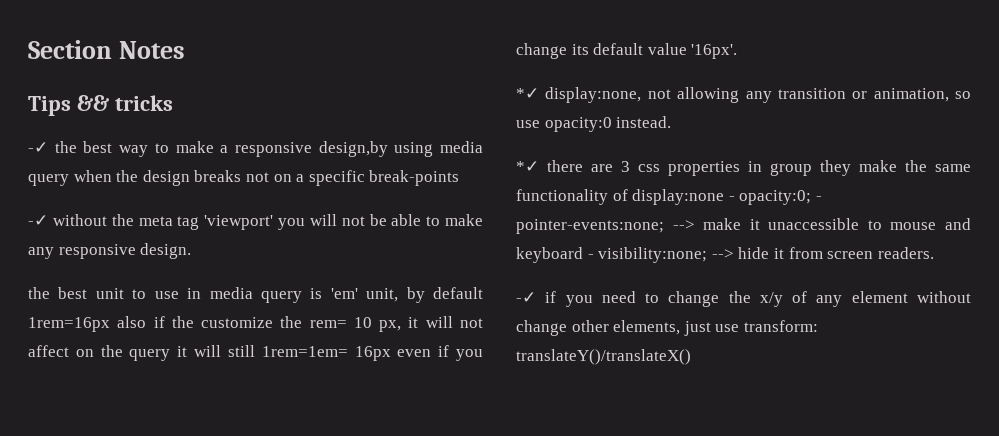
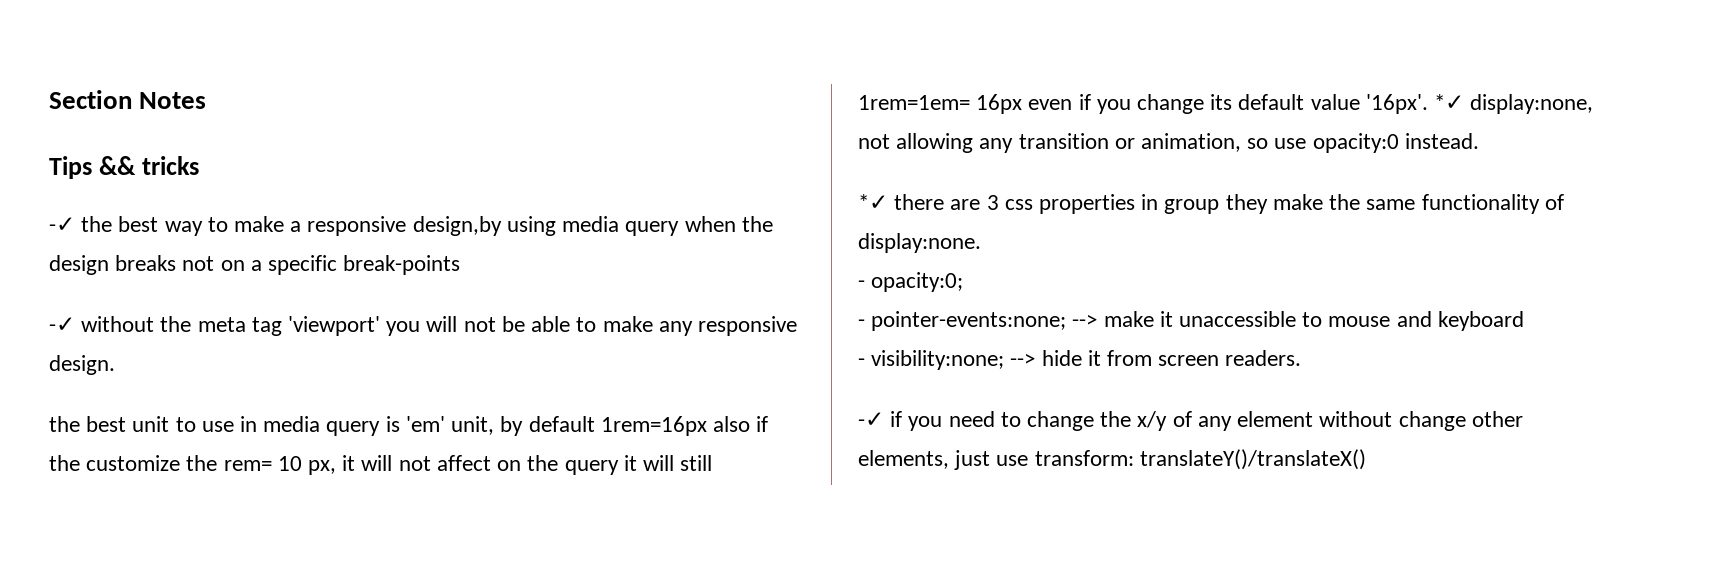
- the best unit to use in media query is 'em' unit, by default 1rem=16px also if the customize the rem= 10 px, it will not affect on the query it will still 1rem=1em= 16px even if you change its default value '16px'.
- *✓ display:none, not allowing any transition or animation, so use opacity:0 instead.
+ the best unit to use in media query is 'em' unit, by default 1rem=16px also if the customize the rem= 10 px, it will not affect on the query it will still 1rem=1em= 16px even if you change its default value '16px'. *✓ display:none, not allowing any transition or animation, so use opacity:0 instead.
- *✓ there are 3 css properties in group they make the same functionality of display:none - opacity:0; - pointer-events:none; --> make it unaccessible to mouse and keyboard - visibility:none; --> hide it from screen readers.
+ *✓ there are 3 css properties in group they make the same functionality of display:none.
+ - opacity:0;
+ - pointer-events:none; --> make it unaccessible to mouse and keyboard
+ - visibility:none; --> hide it from screen readers.

